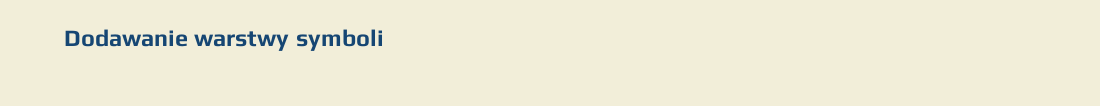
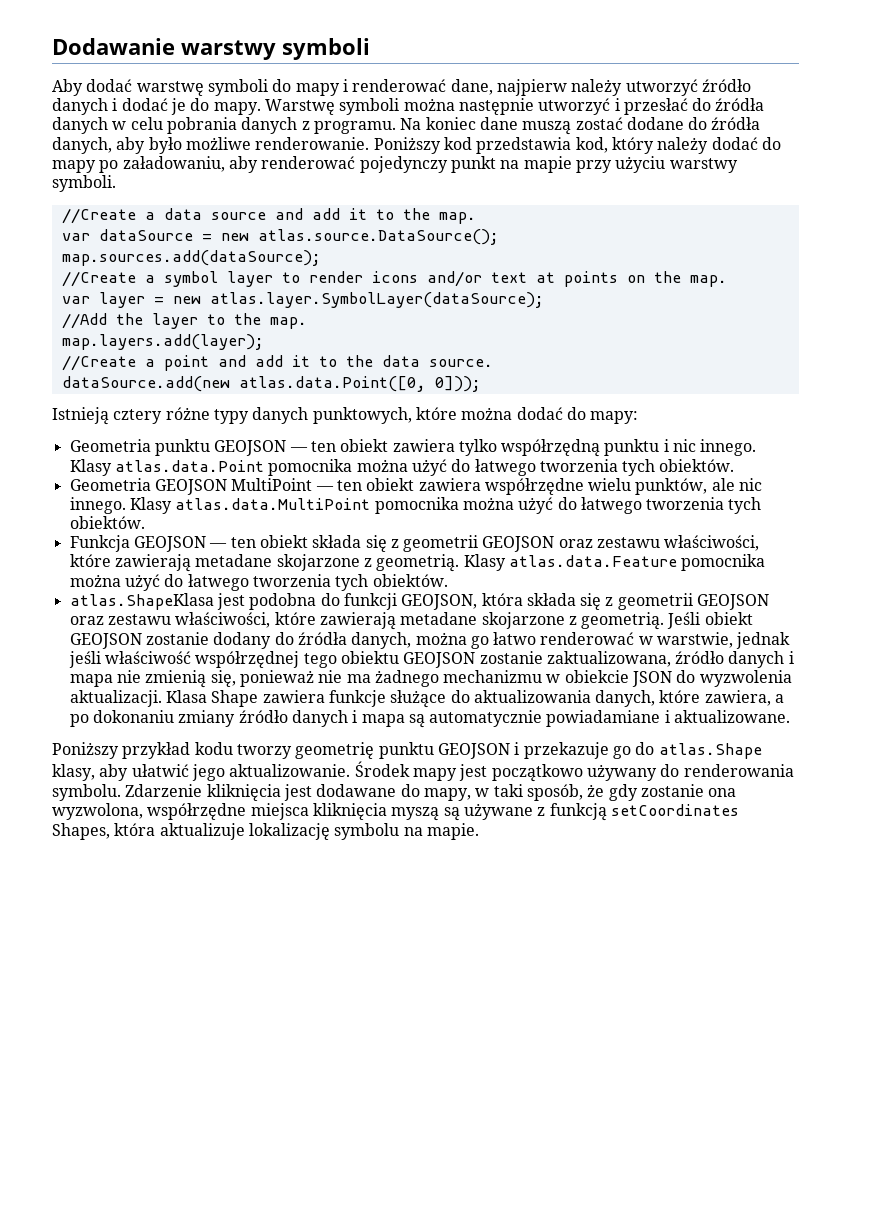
+ Aby dodać warstwę symboli do mapy i renderować dane, najpierw należy utworzyć źródło danych i dodać je do mapy. Warstwę symboli można następnie utworzyć i przesłać do źródła danych w celu pobrania danych z programu. Na koniec dane muszą zostać dodane do źródła danych, aby było możliwe renderowanie. Poniższy kod przedstawia kod, który należy dodać do mapy po załadowaniu, aby renderować pojedynczy punkt na mapie przy użyciu warstwy symboli.
+ //Create a data source and add it to the map.
+ var dataSource = new atlas.source.DataSource();
+ map.sources.add(dataSource);
+ //Create a symbol layer to render icons and/or text at points on the map.
+ var layer = new atlas.layer.SymbolLayer(dataSource);
+ //Add the layer to the map.
+ map.layers.add(layer);
+ //Create a point and add it to the data source.
+ dataSource.add(new atlas.data.Point([0, 0]));
+ Istnieją cztery różne typy danych punktowych, które można dodać do mapy:
+ Geometria punktu GEOJSON — ten obiekt zawiera tylko współrzędną punktu i nic innego. Klasy atlas.data.Point pomocnika można użyć do łatwego tworzenia tych obiektów.
+ Geometria GEOJSON MultiPoint — ten obiekt zawiera współrzędne wielu punktów, ale nic innego. Klasy atlas.data.MultiPoint pomocnika można użyć do łatwego tworzenia tych obiektów.
+ Funkcja GEOJSON — ten obiekt składa się z geometrii GEOJSON oraz zestawu właściwości, które zawierają metadane skojarzone z geometrią. Klasy atlas.data.Feature pomocnika można użyć do łatwego tworzenia tych obiektów.
+ atlas.ShapeKlasa jest podobna do funkcji GEOJSON, która składa się z geometrii GEOJSON oraz zestawu właściwości, które zawierają metadane skojarzone z geometrią. Jeśli obiekt GEOJSON zostanie dodany do źródła danych, można go łatwo renderować w warstwie, jednak jeśli właściwość współrzędnej tego obiektu GEOJSON zostanie zaktualizowana, źródło danych i mapa nie zmienią się, ponieważ nie ma żadnego mechanizmu w obiekcie JSON do wyzwolenia aktualizacji. Klasa Shape zawiera funkcje służące do aktualizowania danych, które zawiera, a po dokonaniu zmiany źródło danych i mapa są automatycznie powiadamiane i aktualizowane.
+ Poniższy przykład kodu tworzy geometrię punktu GEOJSON i przekazuje go do atlas.Shape klasy, aby ułatwić jego aktualizowanie. Środek mapy jest początkowo używany do renderowania symbolu. Zdarzenie kliknięcia jest dodawane do mapy, w taki sposób, że gdy zostanie ona wyzwolona, współrzędne miejsca kliknięcia myszą są używane z funkcją setCoordinates Shapes, która aktualizuje lokalizację symbolu na mapie.

